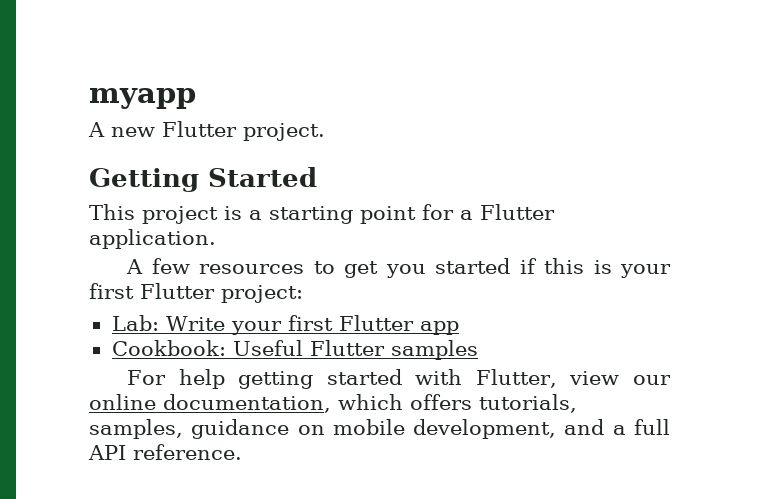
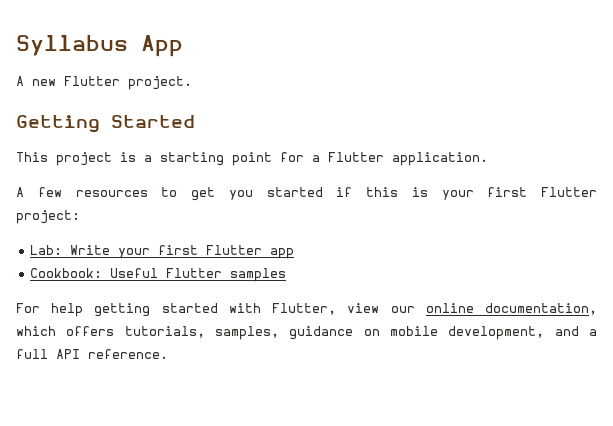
- myapp
+ Syllabus App

